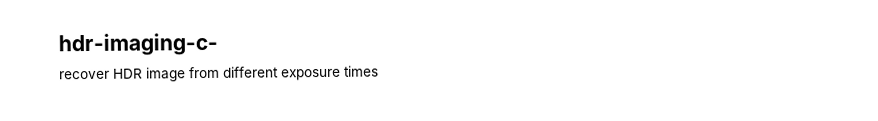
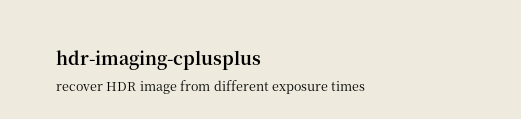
- hdr-imaging-c-
+ hdr-imaging-cplusplus

